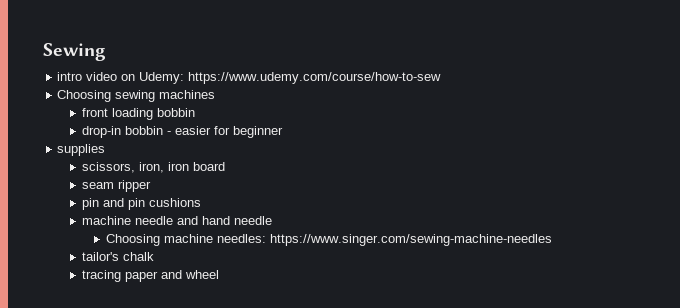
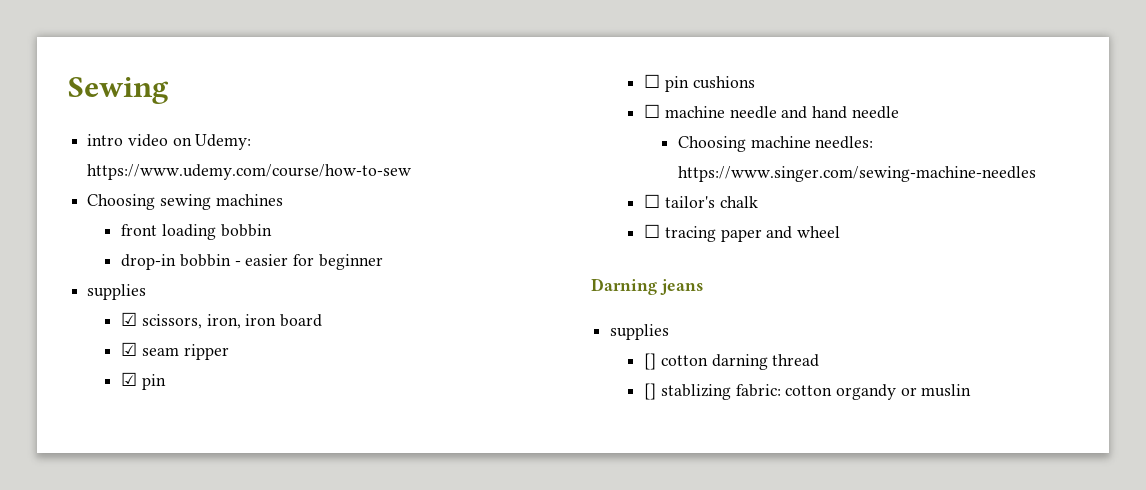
- scissors, iron, iron board
+ ☑ scissors, iron, iron board
- seam ripper
+ ☑ seam ripper
- pin and pin cushions
+ ☑ pin
+ ☐ pin cushions
- machine needle and hand needle
+ ☐ machine needle and hand needle
- tailor's chalk
+ ☐ tailor's chalk
- tracing paper and wheel
+ ☐ tracing paper and wheel
+ Darning jeans
+ supplies
+ [] cotton darning thread
+ [] stablizing fabric: cotton organdy or muslin

